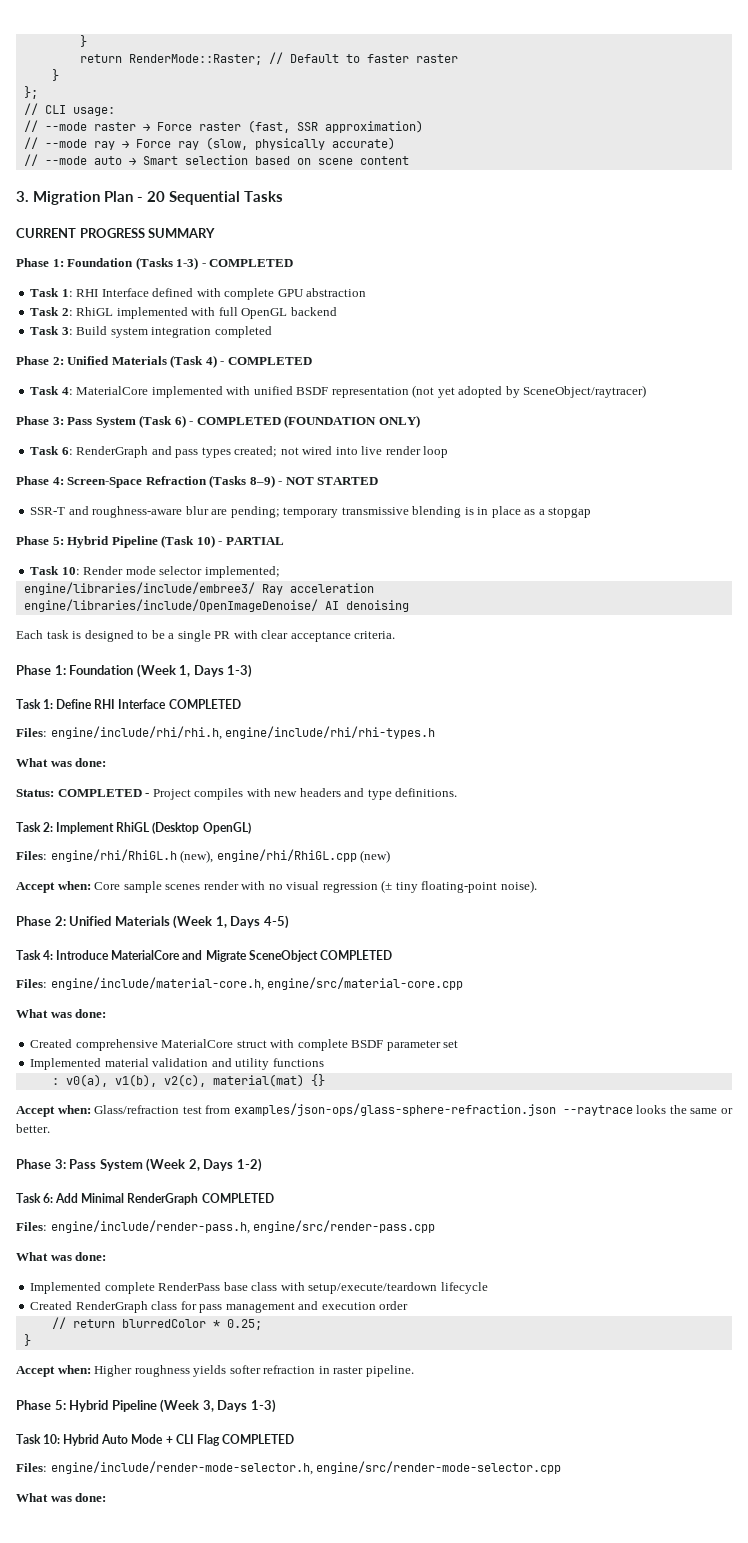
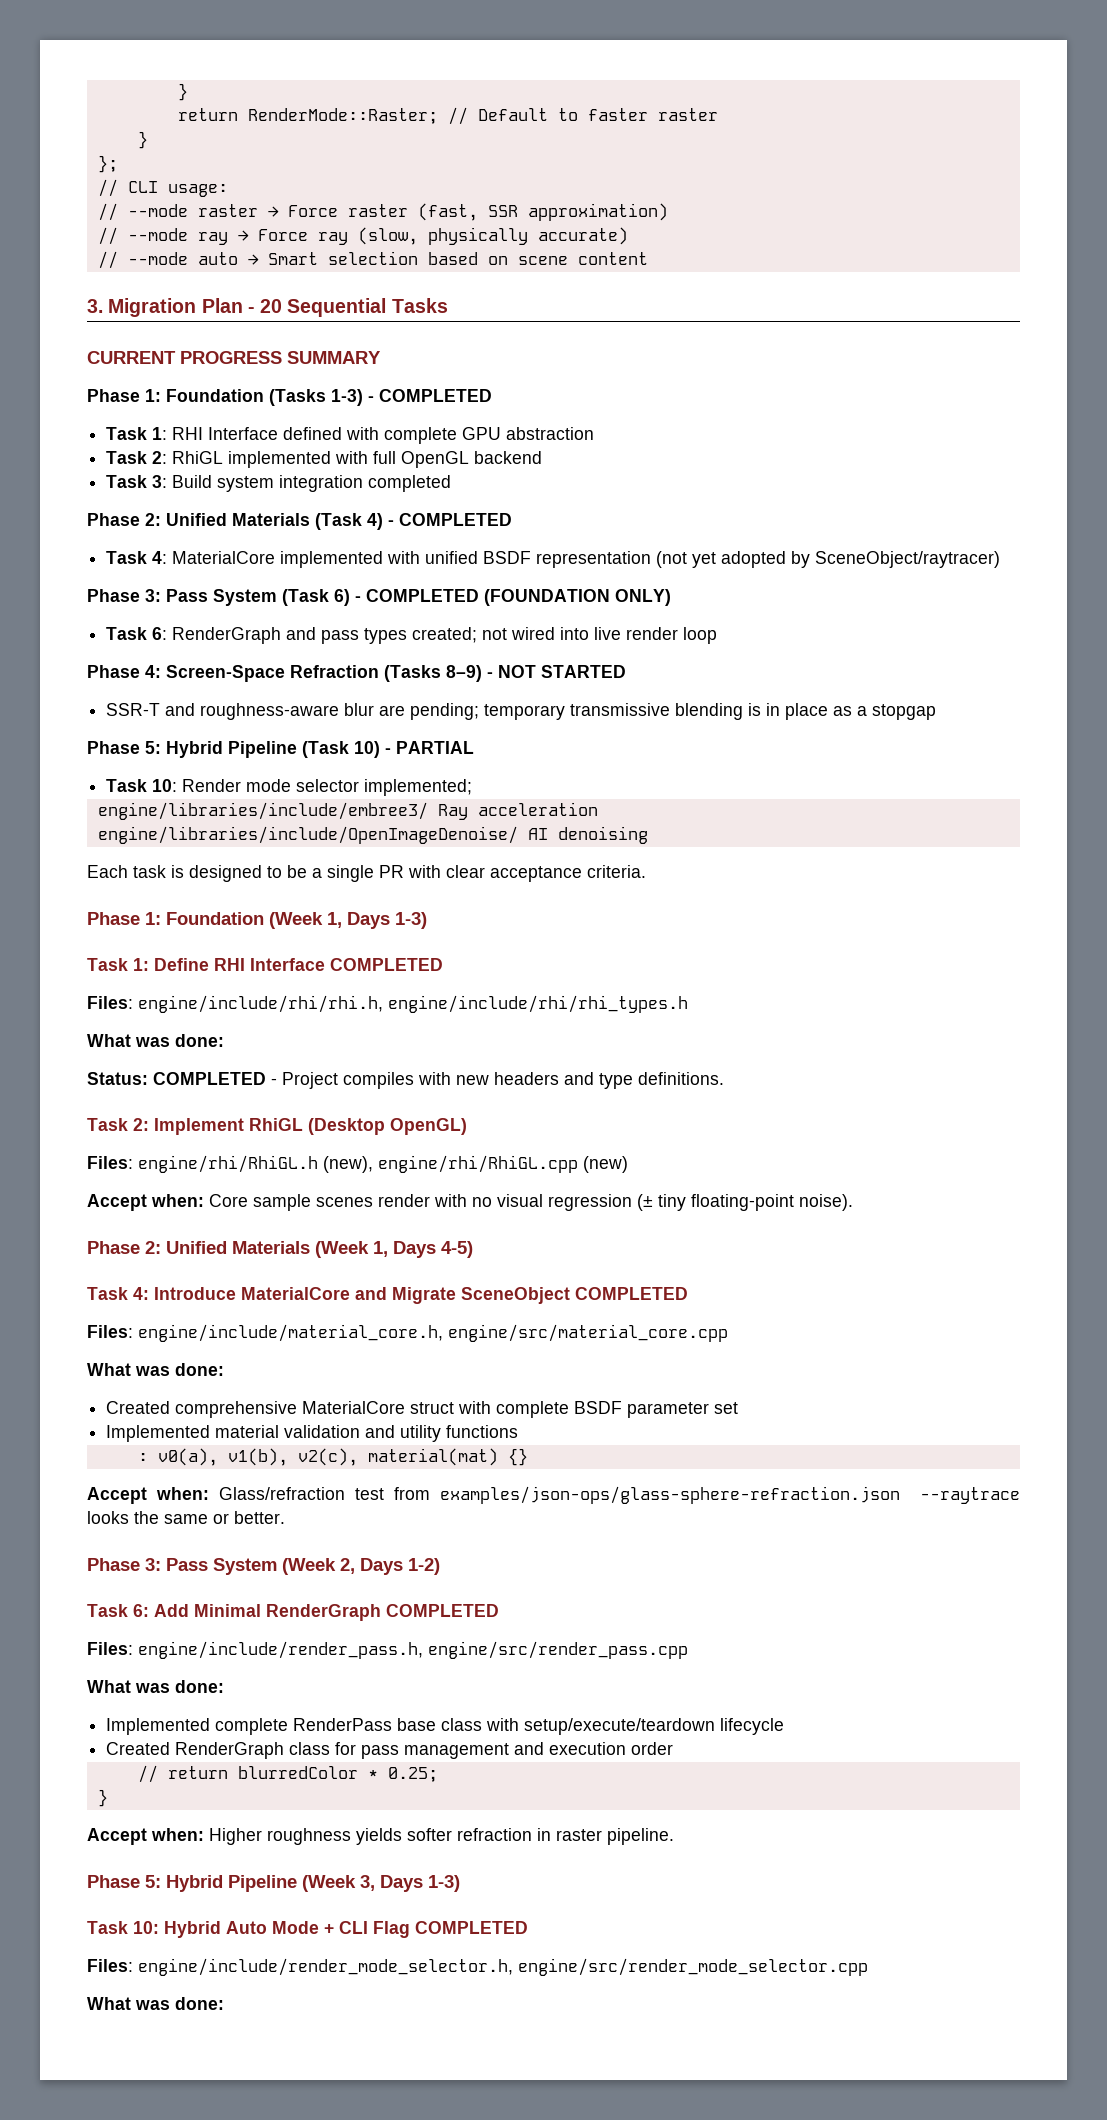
- Files: engine/include/rhi/rhi.h, engine/include/rhi/rhi-types.h
+ Files: engine/include/rhi/rhi.h, engine/include/rhi/rhi_types.h
- Files: engine/include/material-core.h, engine/src/material-core.cpp
+ Files: engine/include/material_core.h, engine/src/material_core.cpp
- Files: engine/include/render-pass.h, engine/src/render-pass.cpp
+ Files: engine/include/render_pass.h, engine/src/render_pass.cpp
- Files: engine/include/render-mode-selector.h, engine/src/render-mode-selector.cpp
+ Files: engine/include/render_mode_selector.h, engine/src/render_mode_selector.cpp

